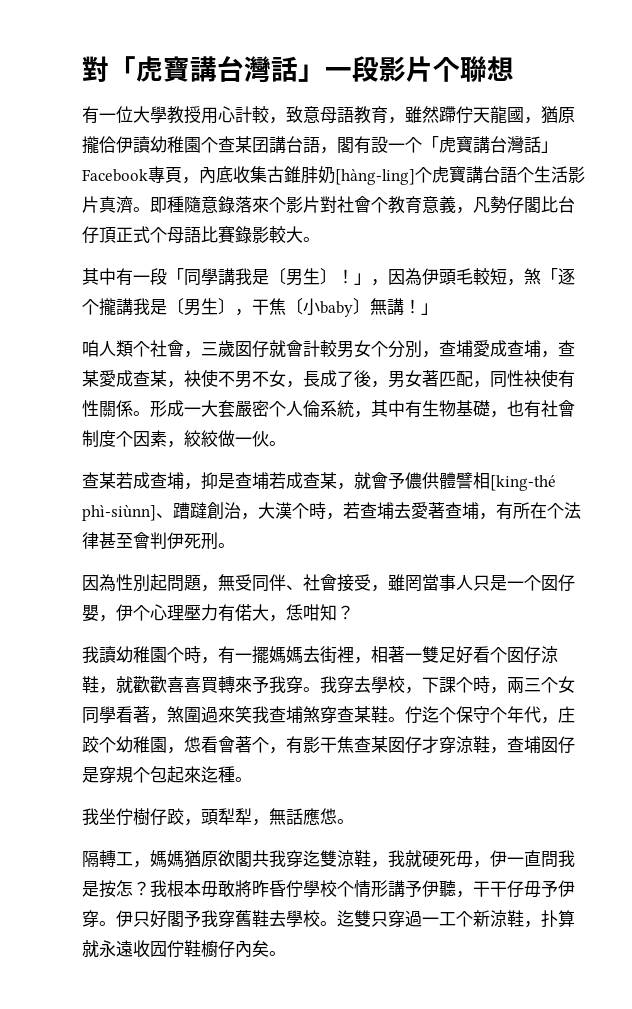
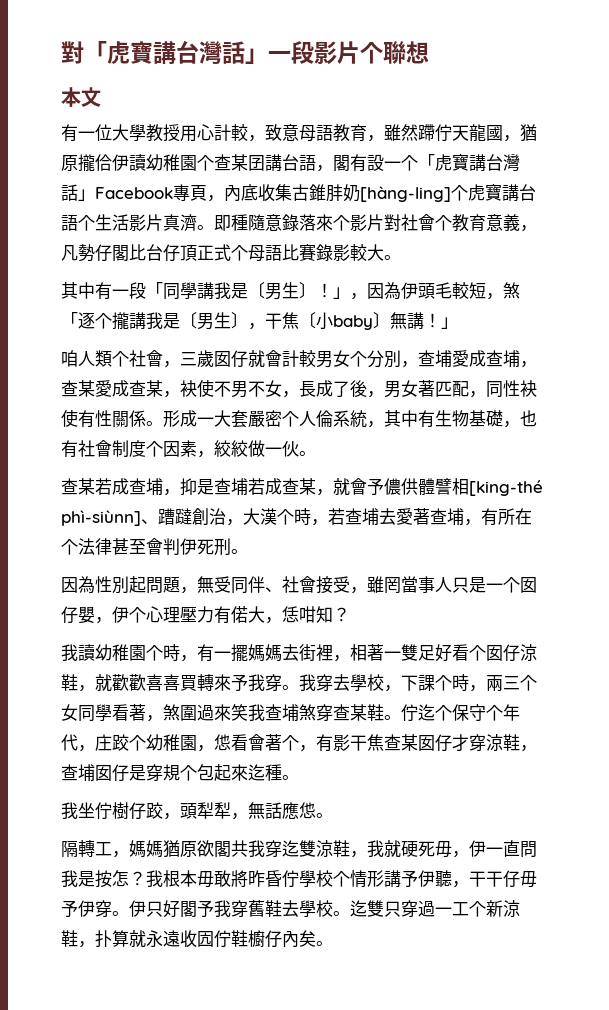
+ 本文

